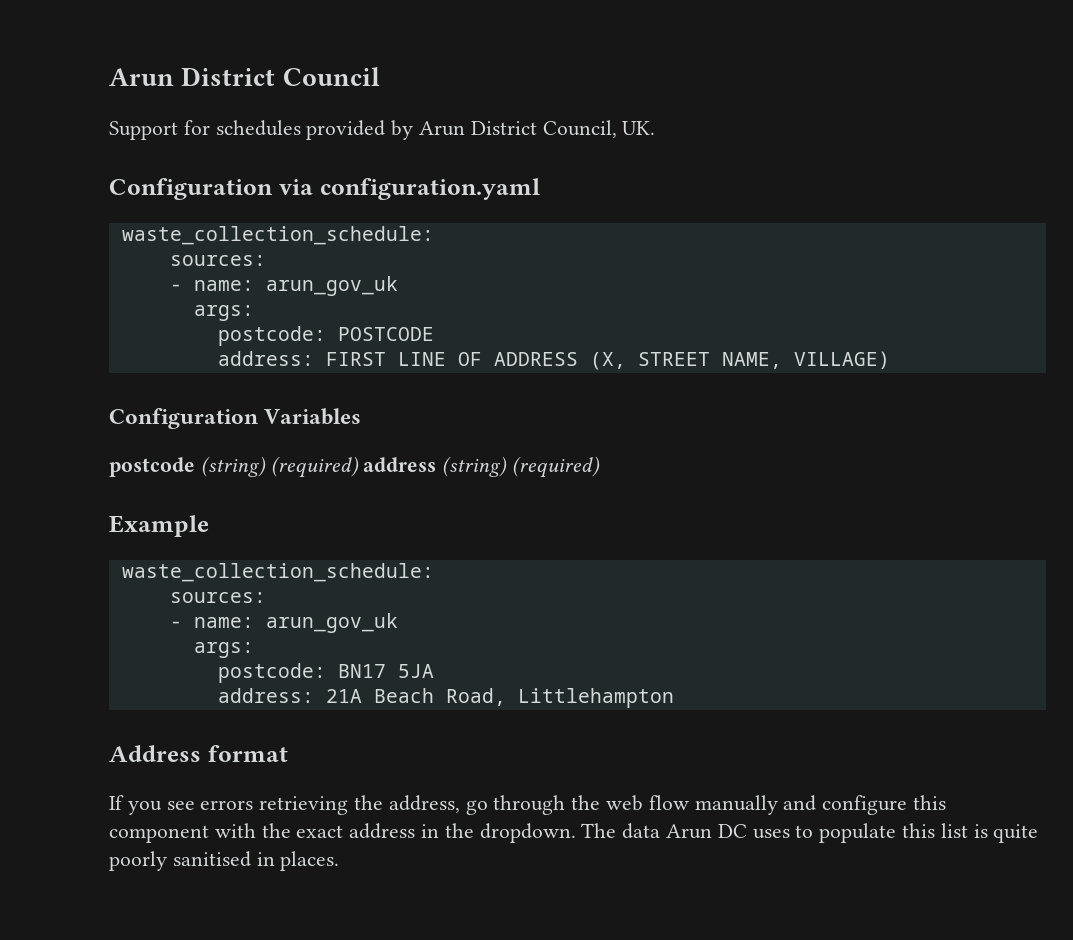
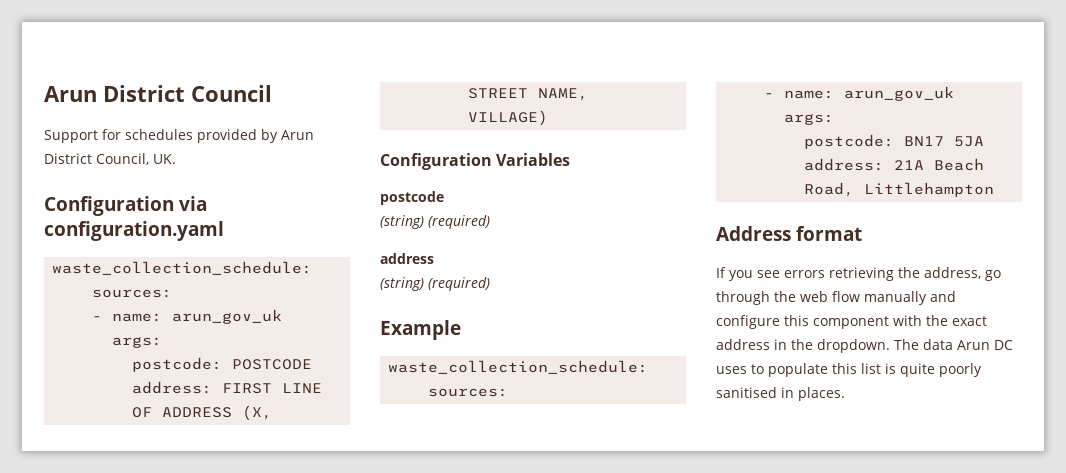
- postcode (string) (required) address (string) (required)
+ postcode
+ (string) (required)
+ address
+ (string) (required)

